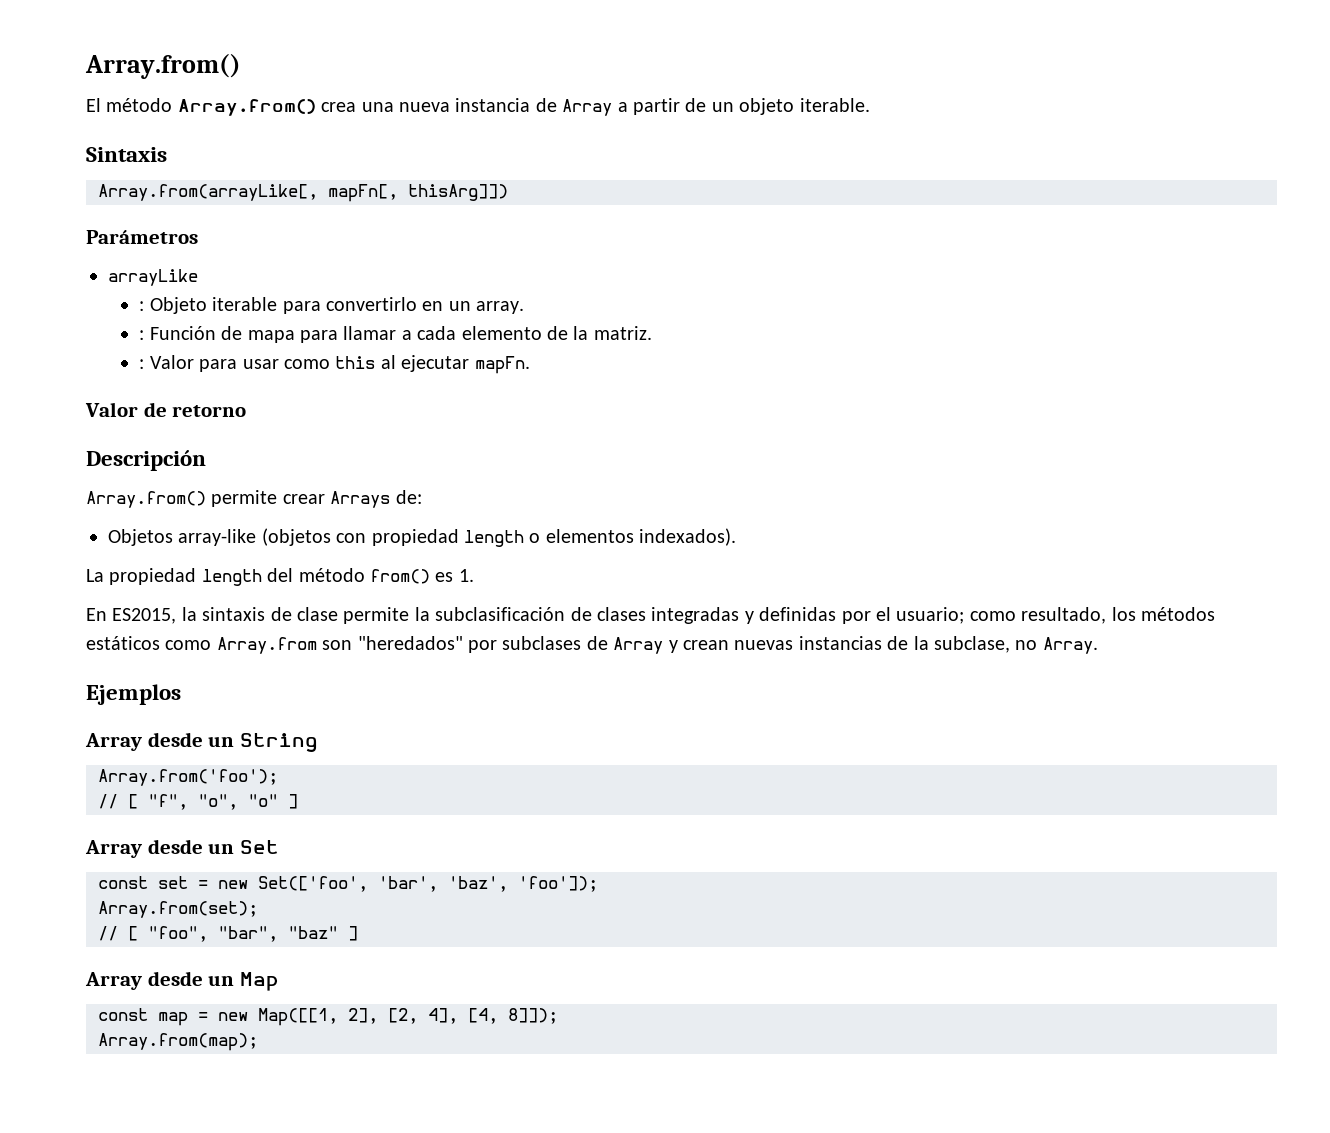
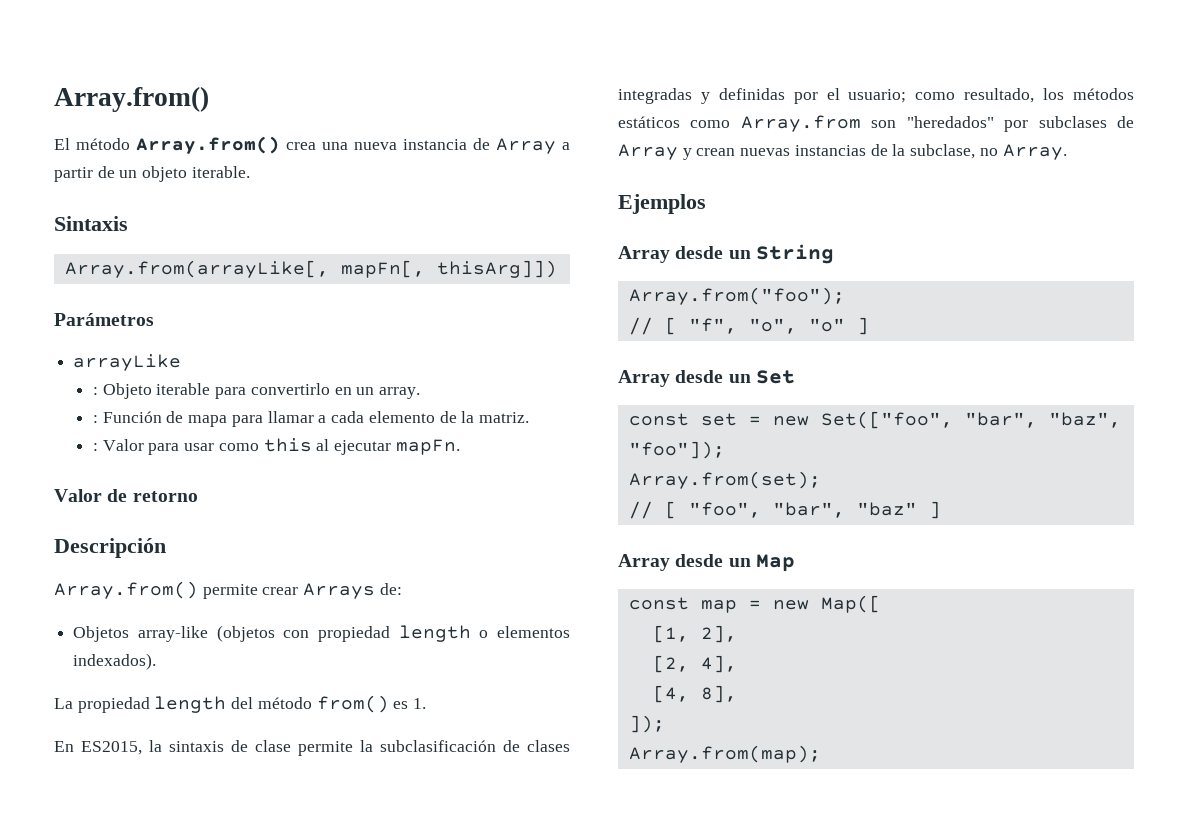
- Array.from('foo');
+ Array.from("foo");
- const set = new Set(['foo', 'bar', 'baz', 'foo']);
+ const set = new Set(["foo", "bar", "baz", "foo"]);
- const map = new Map([[1, 2], [2, 4], [4, 8]]);
+ const map = new Map([
+ [1, 2],
+ [2, 4],
+ [4, 8],
+ ]);

